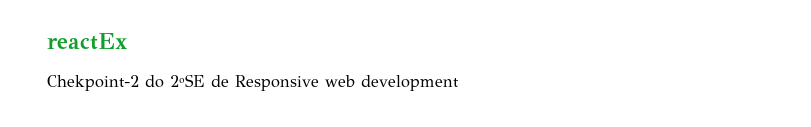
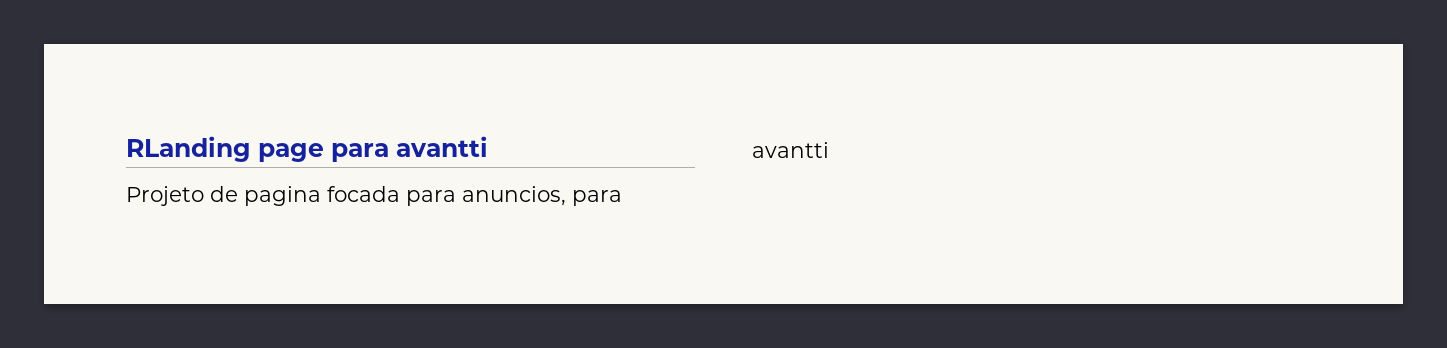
- reactEx
- Chekpoint-2 do 2ºSE de Responsive web development
+ RLanding page para avantti
+ Projeto de pagina focada para anuncios, para avantti

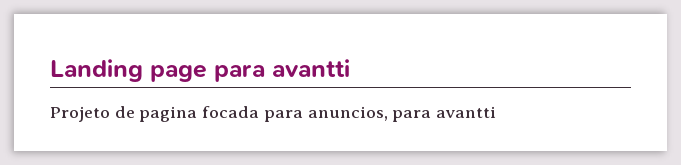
- RLanding page para avantti
+ Landing page para avantti

